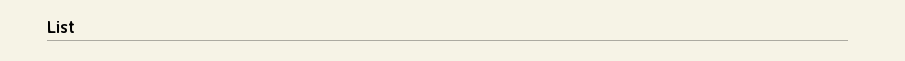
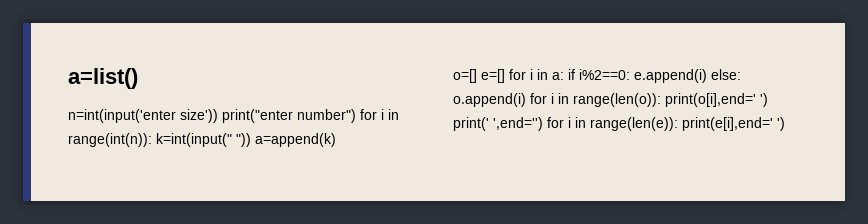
- List
+ a=list()
+ n=int(input('enter size')) print("enter number") for i in range(int(n)): k=int(input(" ")) a=append(k)
+ o=[] e=[] for i in a: if i%2==0: e.append(i) else: o.append(i) for i in range(len(o)): print(o[i],end=' ') print(' ',end='') for i in range(len(e)): print(e[i],end=' ')

